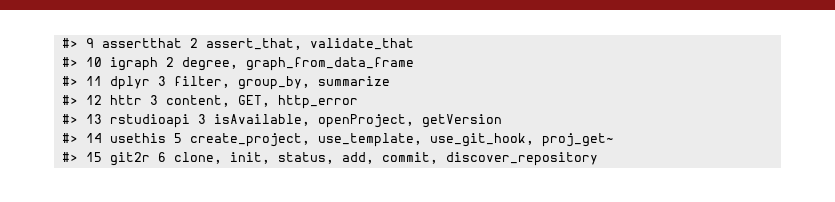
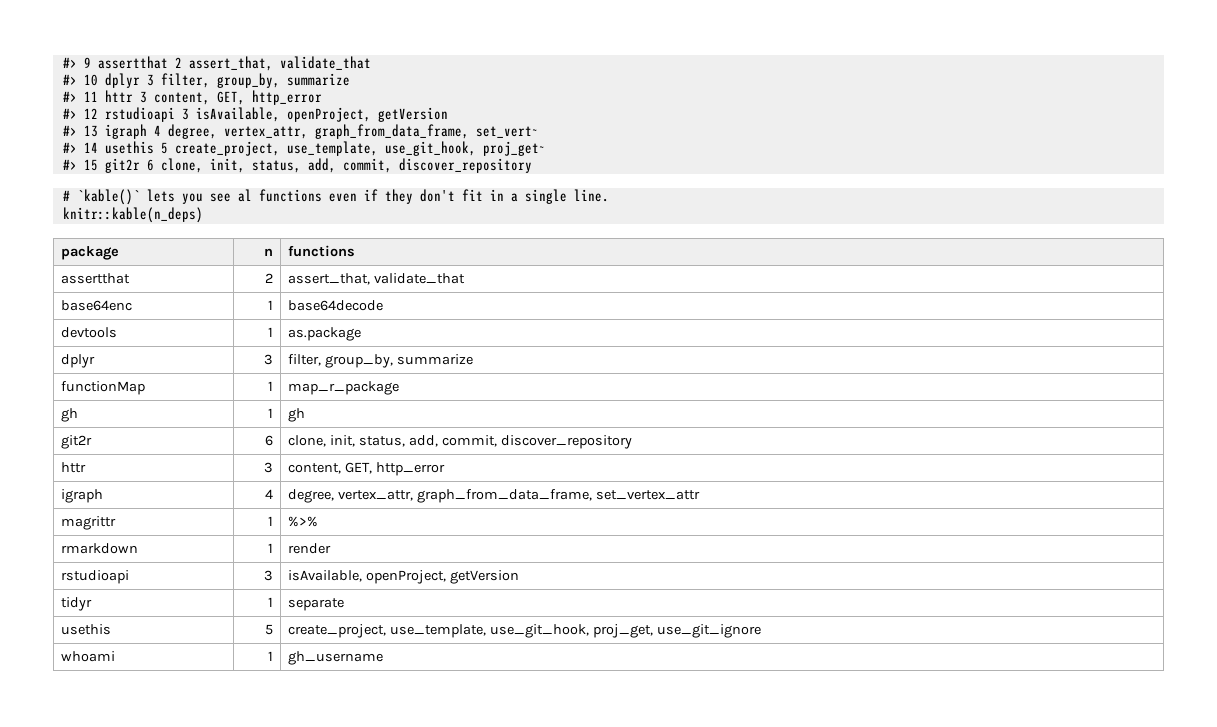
- #> 10 igraph 2 degree, graph_from_data_frame
- #> 11 dplyr 3 filter, group_by, summarize
+ #> 10 dplyr 3 filter, group_by, summarize
- #> 12 httr 3 content, GET, http_error
+ #> 11 httr 3 content, GET, http_error
- #> 13 rstudioapi 3 isAvailable, openProject, getVersion
+ #> 12 rstudioapi 3 isAvailable, openProject, getVersion
+ #> 13 igraph 4 degree, vertex_attr, graph_from_data_frame, set_vert~
+ # `kable()` lets you see al functions even if they don't fit in a single line.
+ knitr::kable(n_deps)
+ package | n | functions
+ assertthat | 2 | assert_that, validate_that
+ base64enc | 1 | base64decode
+ devtools | 1 | as.package
+ dplyr | 3 | filter, group_by, summarize
+ functionMap | 1 | map_r_package
+ gh | 1 | gh
+ git2r | 6 | clone, init, status, add, commit, discover_repository
+ httr | 3 | content, GET, http_error
+ igraph | 4 | degree, vertex_attr, graph_from_data_frame, set_vertex_attr
+ magrittr | 1 | %>%
+ rmarkdown | 1 | render
+ rstudioapi | 3 | isAvailable, openProject, getVersion
+ tidyr | 1 | separate
+ usethis | 5 | create_project, use_template, use_git_hook, proj_get, use_git_ignore
+ whoami | 1 | gh_username

